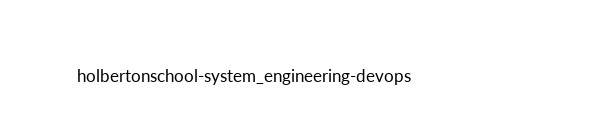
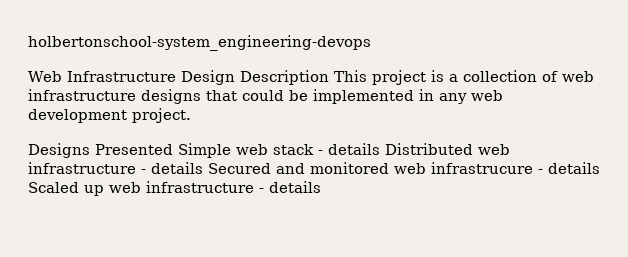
+ Web Infrastructure Design Description This project is a collection of web infrastructure designs that could be implemented in any web development project.
+ Designs Presented Simple web stack - details Distributed web infrastructure - details Secured and monitored web infrastrucure - details Scaled up web infrastructure - details

